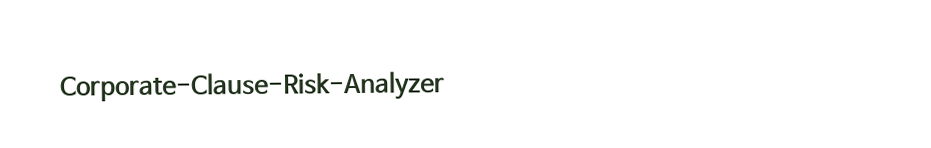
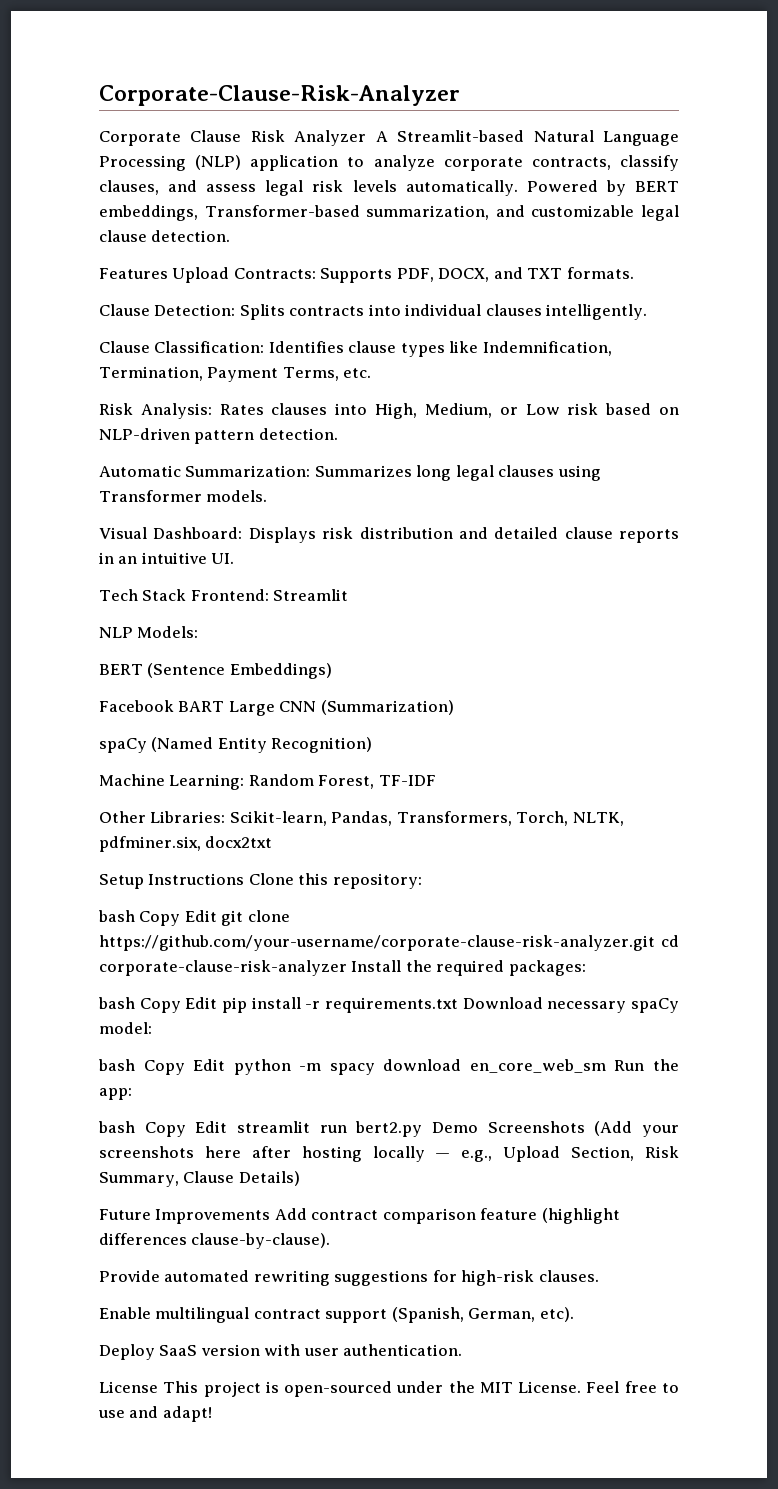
+ Corporate Clause Risk Analyzer A Streamlit-based Natural Language Processing (NLP) application to analyze corporate contracts, classify clauses, and assess legal risk levels automatically. Powered by BERT embeddings, Transformer-based summarization, and customizable legal clause detection.
+ Features Upload Contracts: Supports PDF, DOCX, and TXT formats.
+ Clause Detection: Splits contracts into individual clauses intelligently.
+ Clause Classification: Identifies clause types like Indemnification, Termination, Payment Terms, etc.
+ Risk Analysis: Rates clauses into High, Medium, or Low risk based on NLP-driven pattern detection.
+ Automatic Summarization: Summarizes long legal clauses using Transformer models.
+ Visual Dashboard: Displays risk distribution and detailed clause reports in an intuitive UI.
+ Tech Stack Frontend: Streamlit
+ NLP Models:
+ BERT (Sentence Embeddings)
+ Facebook BART Large CNN (Summarization)
+ spaCy (Named Entity Recognition)
+ Machine Learning: Random Forest, TF-IDF
+ Other Libraries: Scikit-learn, Pandas, Transformers, Torch, NLTK, pdfminer.six, docx2txt
+ Setup Instructions Clone this repository:
+ bash Copy Edit git clone https://github.com/your-username/corporate-clause-risk-analyzer.git cd corporate-clause-risk-analyzer Install the required packages:
+ bash Copy Edit pip install -r requirements.txt Download necessary spaCy model:
+ bash Copy Edit python -m spacy download en_core_web_sm Run the app:
+ bash Copy Edit streamlit run bert2.py Demo Screenshots (Add your screenshots here after hosting locally — e.g., Upload Section, Risk Summary, Clause Details)
+ Future Improvements Add contract comparison feature (highlight differences clause-by-clause).
+ Provide automated rewriting suggestions for high-risk clauses.
+ Enable multilingual contract support (Spanish, German, etc).
+ Deploy SaaS version with user authentication.
+ License This project is open-sourced under the MIT License. Feel free to use and adapt!

